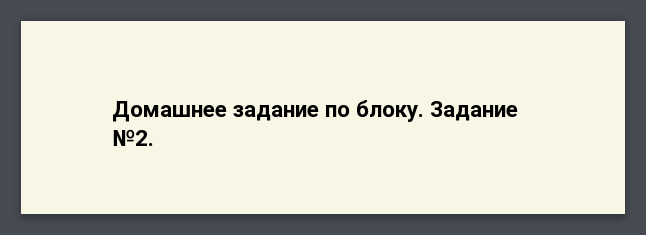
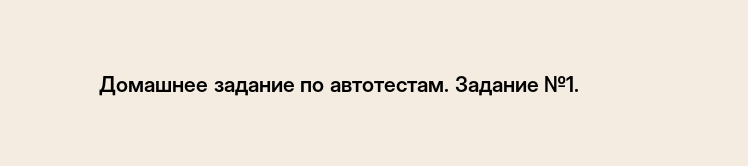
- Домашнее задание по блоку. Задание №2.
+ Домашнее задание по автотестам. Задание №1.

